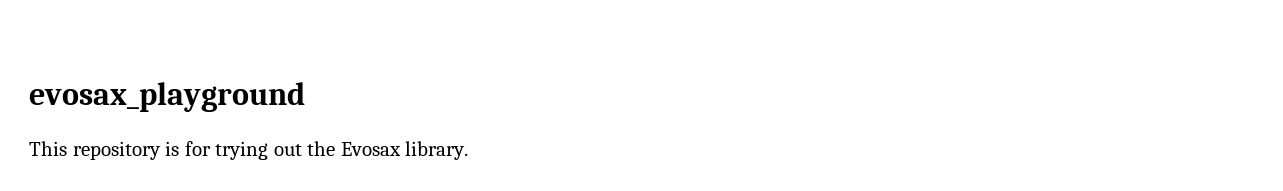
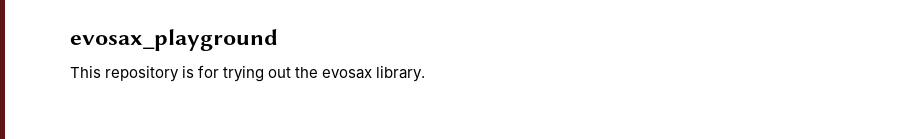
- This repository is for trying out the Evosax library.
+ This repository is for trying out the evosax library.

